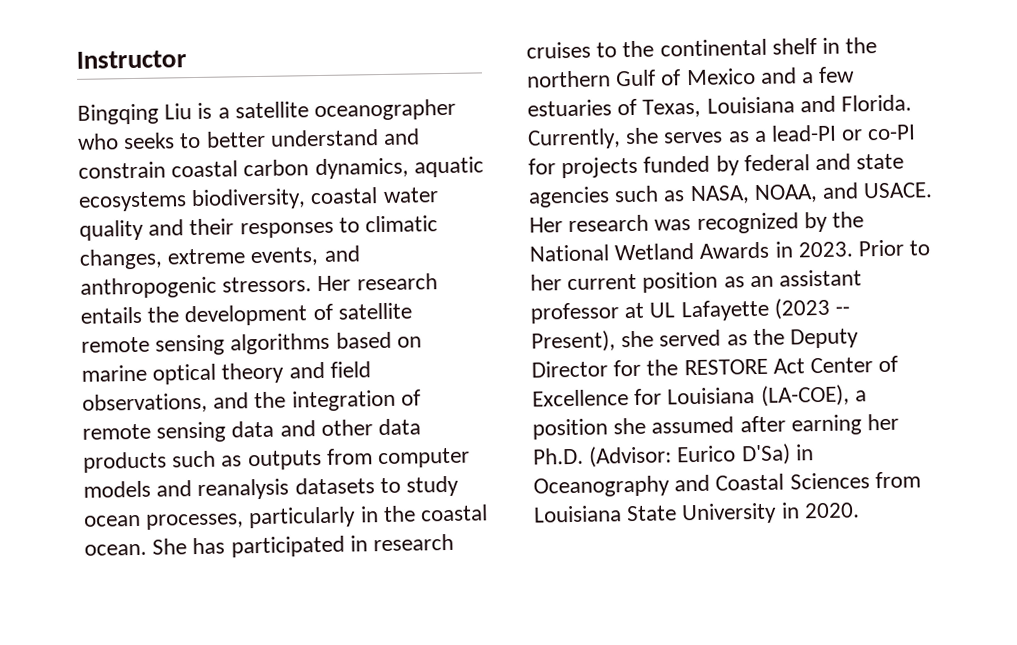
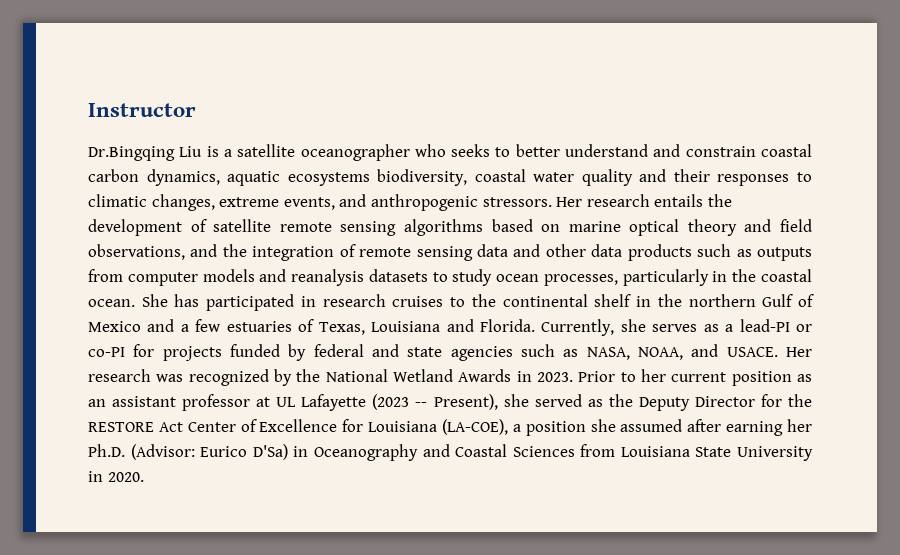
- Bingqing Liu is a satellite oceanographer who seeks to better understand and constrain coastal carbon dynamics, aquatic ecosystems biodiversity, coastal water quality and their responses to climatic changes, extreme events, and anthropogenic stressors.
+ Dr.Bingqing Liu is a satellite oceanographer who seeks to better understand and constrain coastal carbon dynamics, aquatic ecosystems biodiversity, coastal water quality and their responses to climatic changes, extreme events, and anthropogenic stressors.

